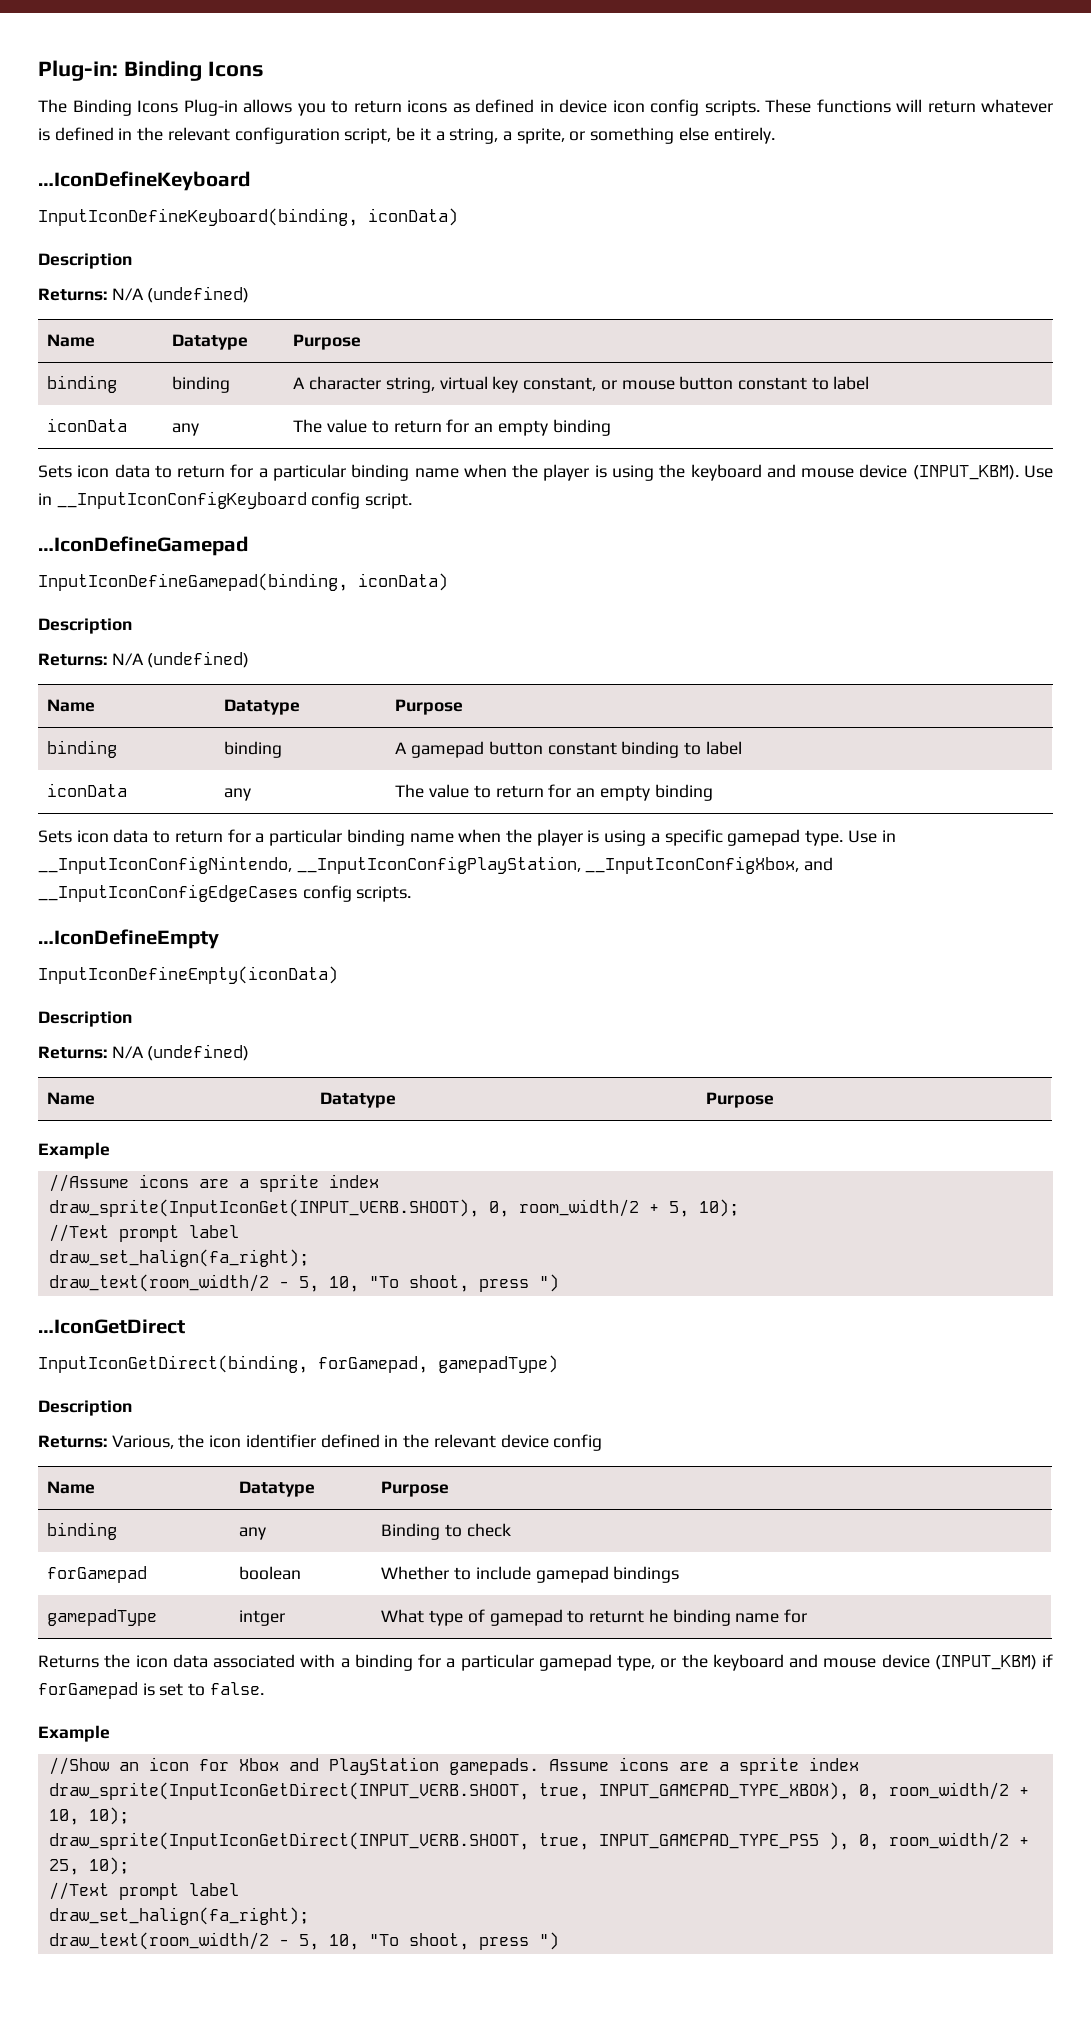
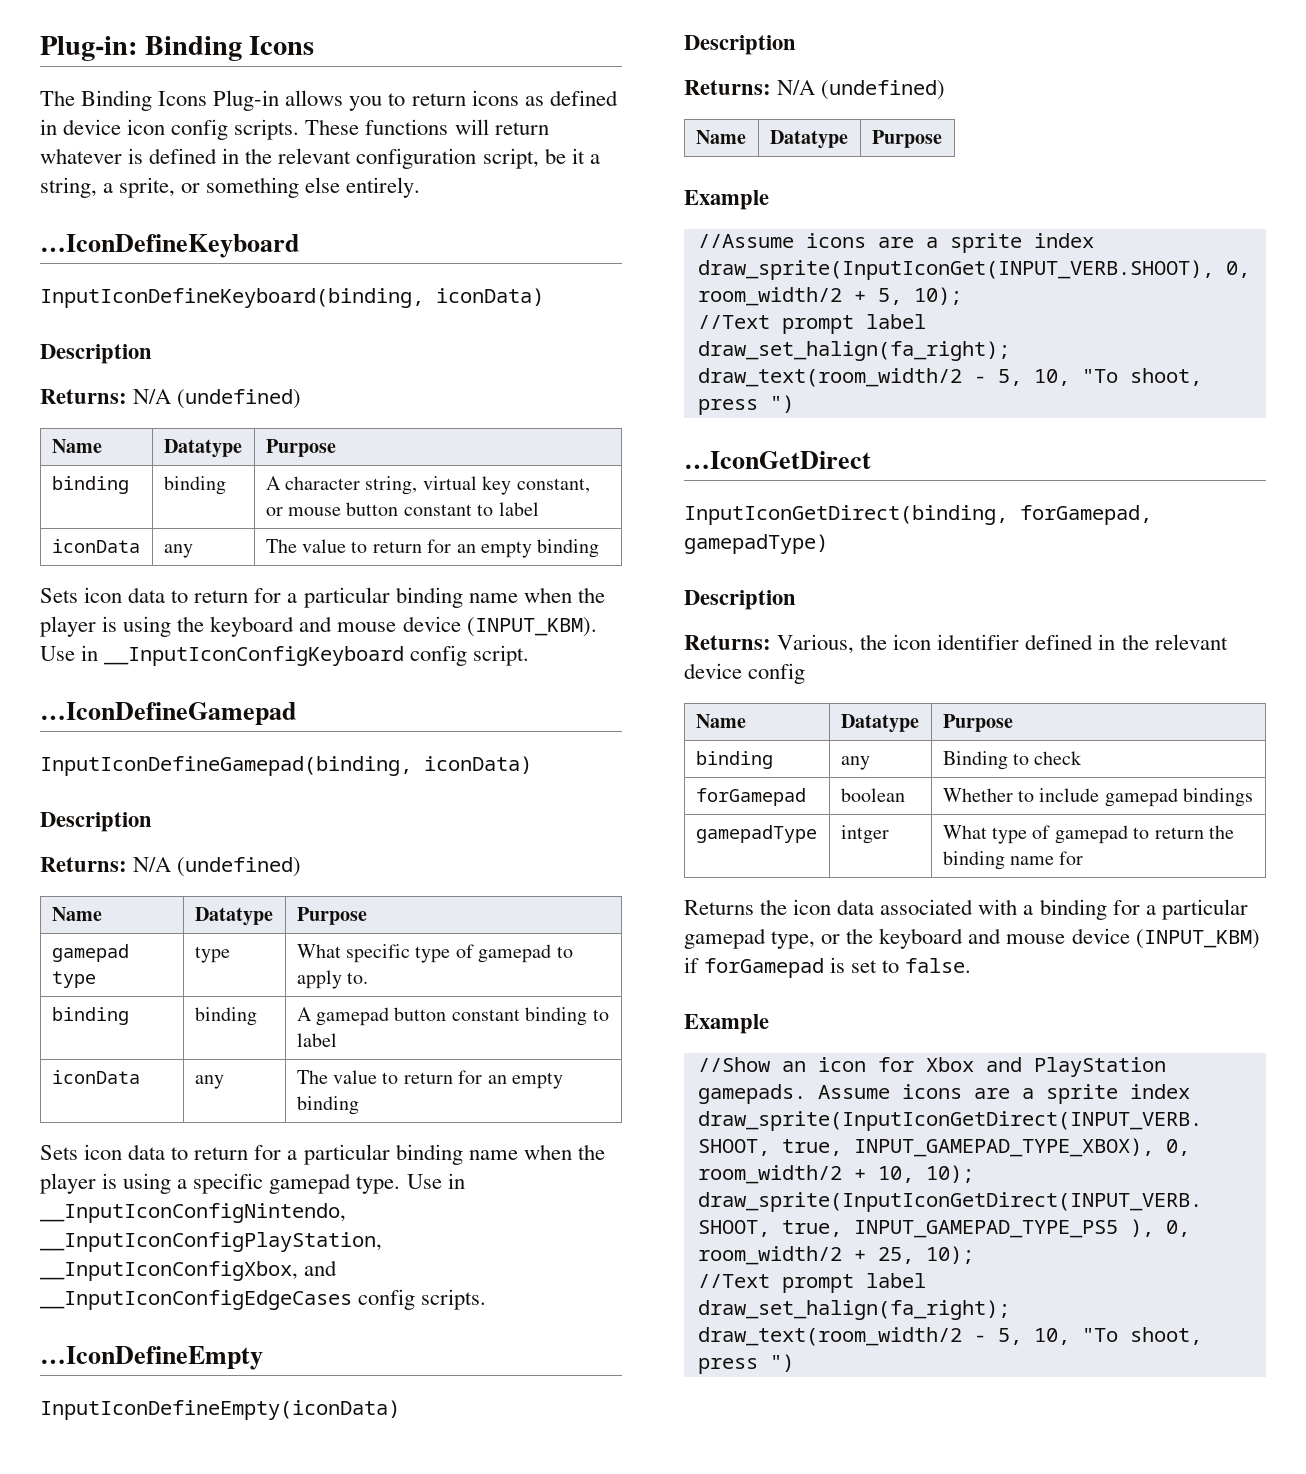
+ gamepad type | type | What specific type of gamepad to apply to.
- gamepadType | intger | What type of gamepad to returnt he binding name for
+ gamepadType | intger | What type of gamepad to return the binding name for

